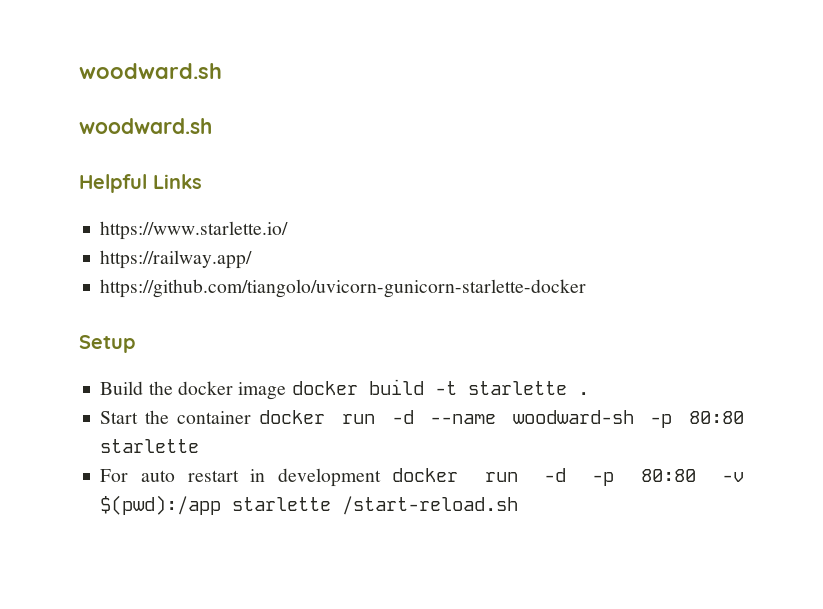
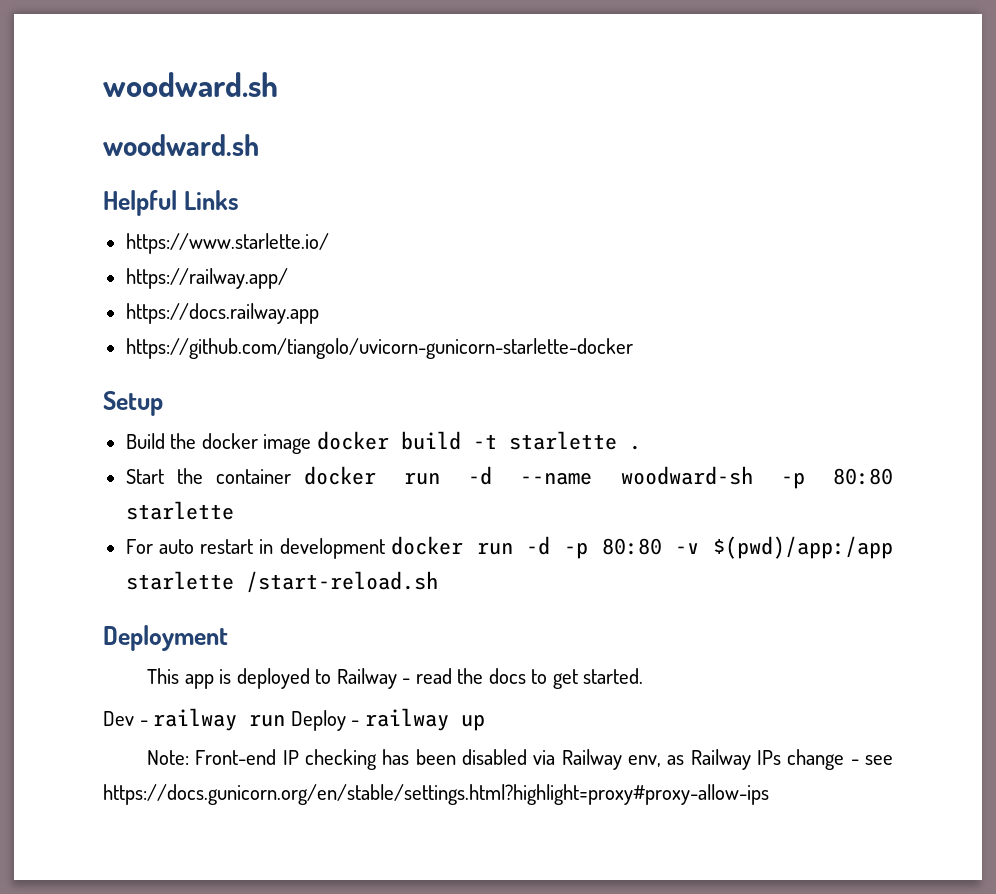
+ https://docs.railway.app
- For auto restart in development docker run -d -p 80:80 -v $(pwd):/app starlette /start-reload.sh
+ For auto restart in development docker run -d -p 80:80 -v $(pwd)/app:/app starlette /start-reload.sh
+ Deployment
+ This app is deployed to Railway - read the docs to get started.
+ Dev - railway run Deploy - railway up
+ Note: Front-end IP checking has been disabled via Railway env, as Railway IPs change - see https://docs.gunicorn.org/en/stable/settings.html?highlight=proxy#proxy-allow-ips

